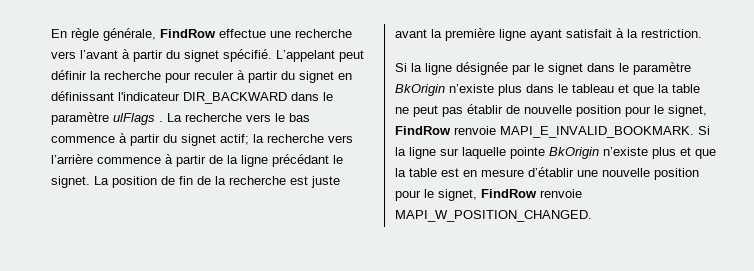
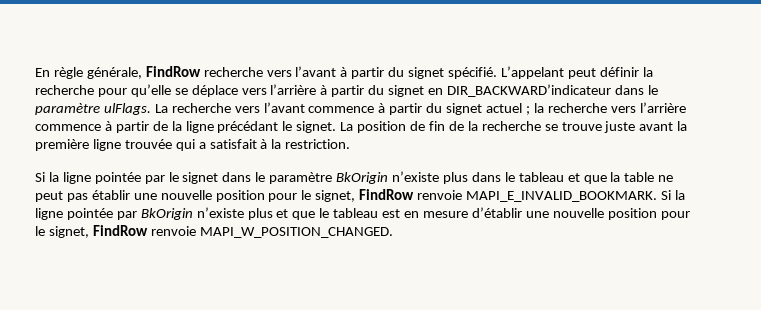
- En règle générale, FindRow effectue une recherche vers l’avant à partir du signet spécifié.
+ En règle générale, FindRow recherche vers l’avant à partir du signet spécifié.
- L’appelant peut définir la recherche pour reculer à partir du signet en définissant l'indicateur DIR_BACKWARD dans le paramètre ulFlags .
+ L’appelant peut définir la recherche pour qu’elle se déplace vers l’arrière à partir du signet en DIR_BACKWARD’indicateur dans le paramètre ulFlags.
- La recherche vers le bas commence à partir du signet actif; la recherche vers l’arrière commence à partir de la ligne précédant le signet.
+ La recherche vers l’avant commence à partir du signet actuel ; la recherche vers l’arrière commence à partir de la ligne précédant le signet.
- La position de fin de la recherche est juste avant la première ligne ayant satisfait à la restriction.
+ La position de fin de la recherche se trouve juste avant la première ligne trouvée qui a satisfait à la restriction.
- Si la ligne désignée par le signet dans le paramètre BkOrigin n’existe plus dans le tableau et que la table ne peut pas établir de nouvelle position pour le signet, FindRow renvoie MAPI_E_INVALID_BOOKMARK.
+ Si la ligne pointée par le signet dans le paramètre BkOrigin n’existe plus dans le tableau et que la table ne peut pas établir une nouvelle position pour le signet, FindRow renvoie MAPI_E_INVALID_BOOKMARK.
- Si la ligne sur laquelle pointe BkOrigin n’existe plus et que la table est en mesure d’établir une nouvelle position pour le signet, FindRow renvoie MAPI_W_POSITION_CHANGED.
+ Si la ligne pointée par BkOrigin n’existe plus et que le tableau est en mesure d’établir une nouvelle position pour le signet, FindRow renvoie MAPI_W_POSITION_CHANGED.

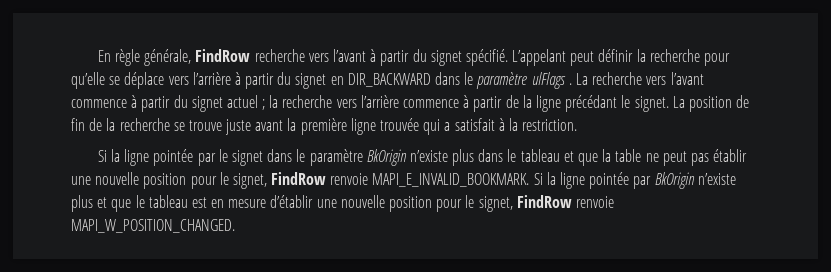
- L’appelant peut définir la recherche pour qu’elle se déplace vers l’arrière à partir du signet en DIR_BACKWARD’indicateur dans le paramètre ulFlags.
+ L’appelant peut définir la recherche pour qu’elle se déplace vers l’arrière à partir du signet en DIR_BACKWARD dans le paramètre ulFlags .

